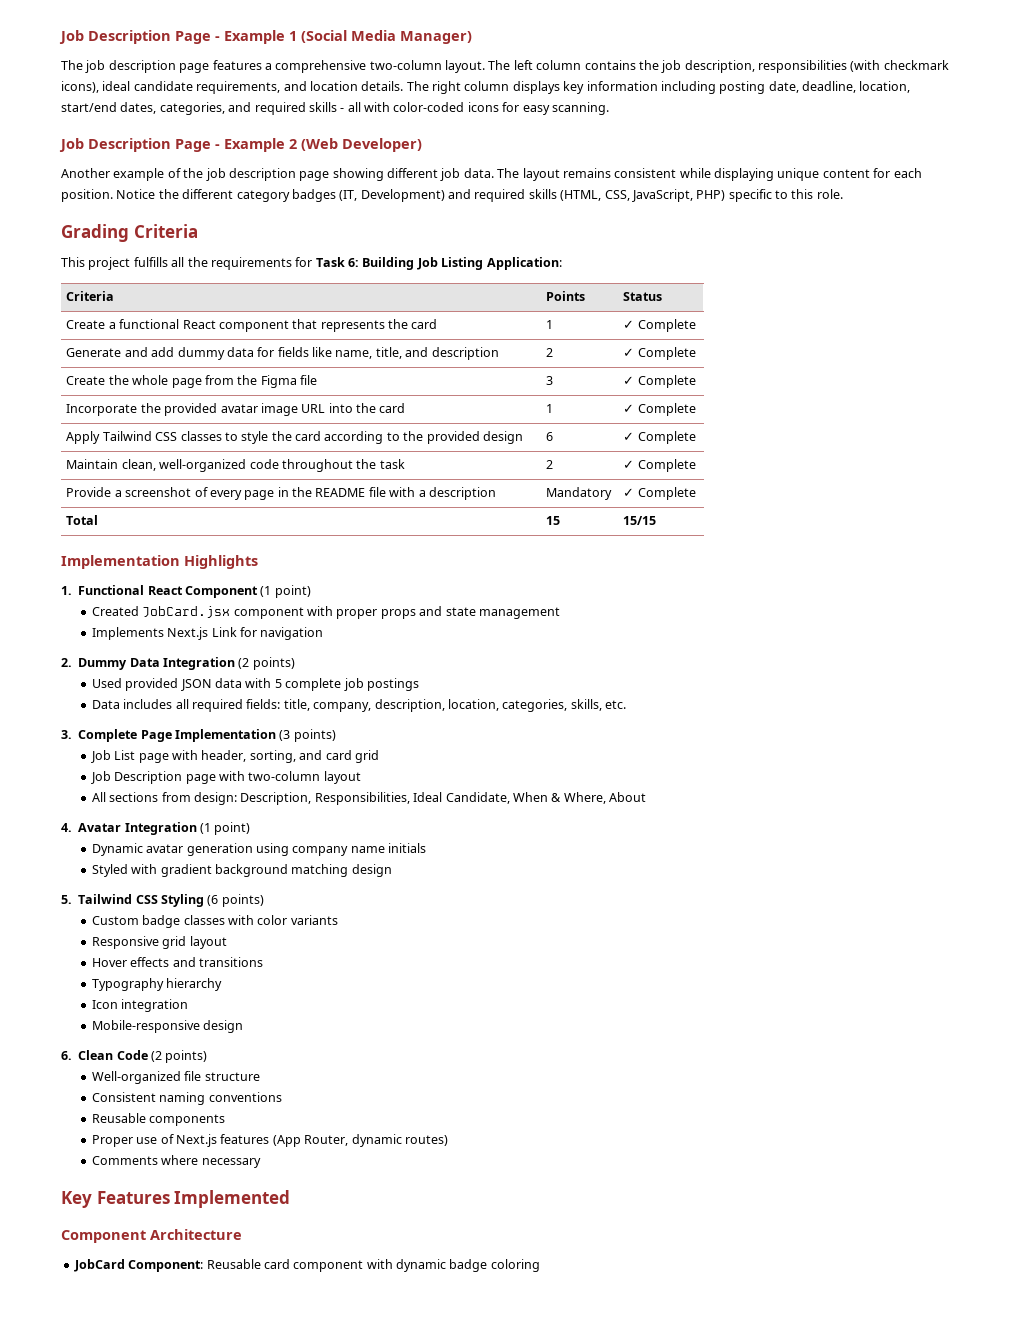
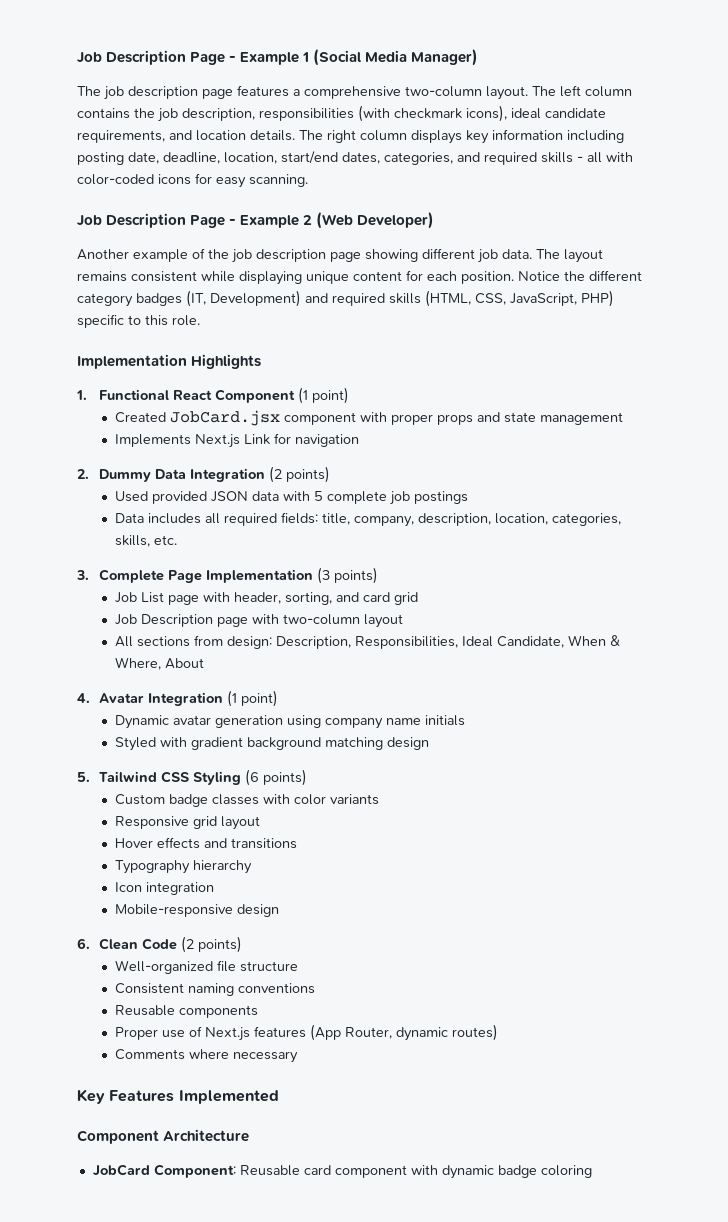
- Grading Criteria
- This project fulfills all the requirements for Task 6: Building Job Listing Application:
- Criteria | Points | Status
- Create a functional React component that represents the card | 1 | ✓ Complete
- Generate and add dummy data for fields like name, title, and description | 2 | ✓ Complete
- Create the whole page from the Figma file | 3 | ✓ Complete
- Incorporate the provided avatar image URL into the card | 1 | ✓ Complete
- Apply Tailwind CSS classes to style the card according to the provided design | 6 | ✓ Complete
- Maintain clean, well-organized code throughout the task | 2 | ✓ Complete
- Provide a screenshot of every page in the README file with a description | Mandatory | ✓ Complete
- Total | 15 | 15/15

